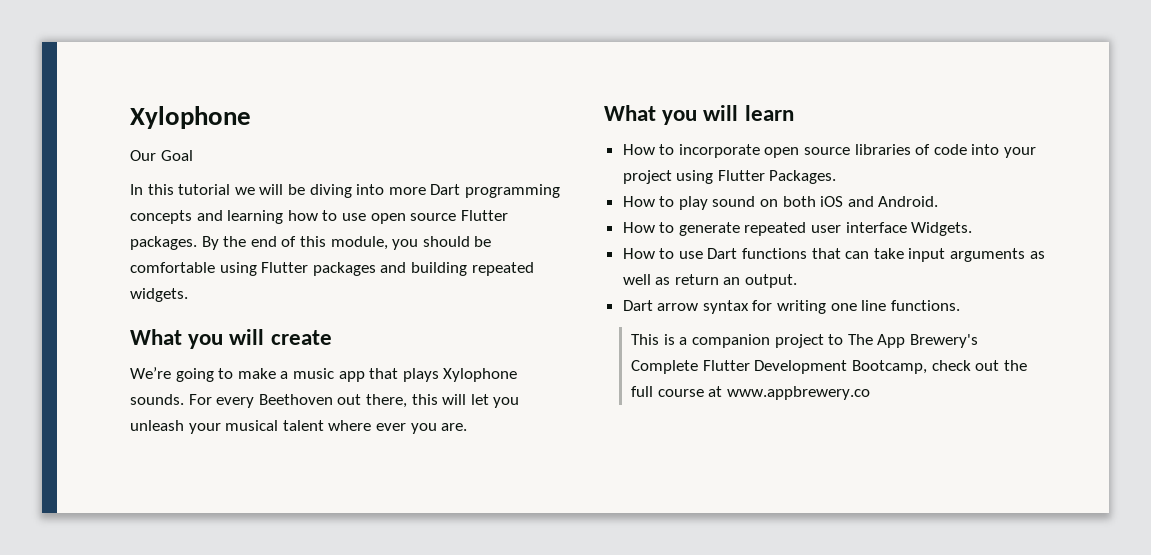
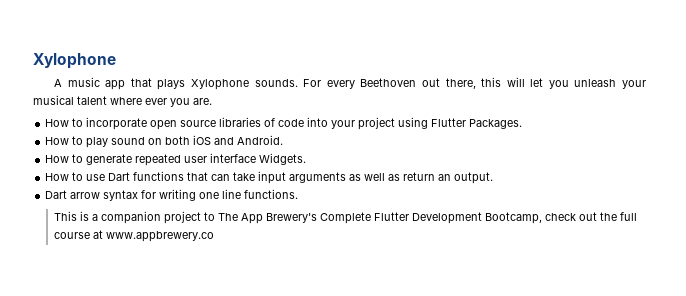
- Our Goal
- In this tutorial we will be diving into more Dart programming concepts and learning how to use open source Flutter packages. By the end of this module, you should be comfortable using Flutter packages and building repeated widgets.
- What you will create
- We’re going to make a music app that plays Xylophone sounds.
+ A music app that plays Xylophone sounds.
- What you will learn

